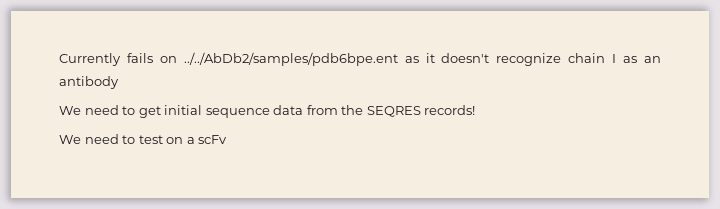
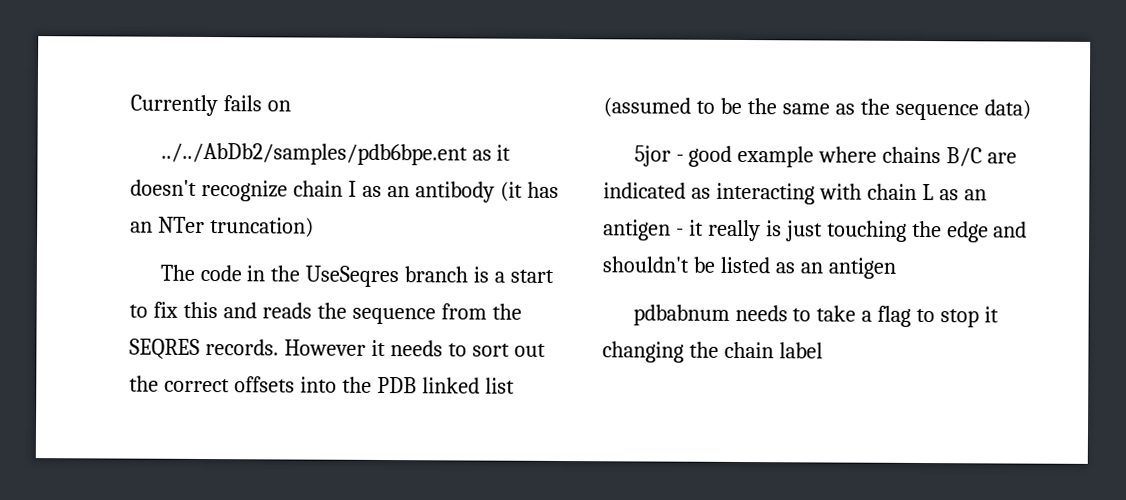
- Currently fails on ../../AbDb2/samples/pdb6bpe.ent as it doesn't recognize chain I as an antibody
- We need to get initial sequence data from the SEQRES records!
- We need to test on a scFv
+ Currently fails on
+ ../../AbDb2/samples/pdb6bpe.ent as it doesn't recognize chain I as an antibody (it has an NTer truncation)
+ The code in the UseSeqres branch is a start to fix this and reads the sequence from the SEQRES records. However it needs to sort out the correct offsets into the PDB linked list (assumed to be the same as the sequence data)
+ 5jor - good example where chains B/C are indicated as interacting with chain L as an antigen - it really is just touching the edge and shouldn't be listed as an antigen
+ pdbabnum needs to take a flag to stop it changing the chain label

